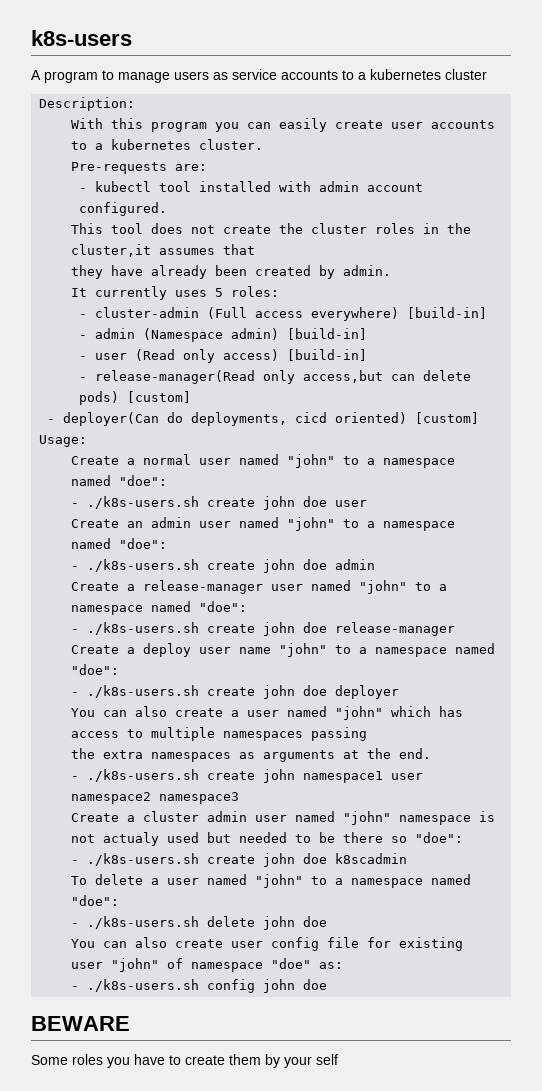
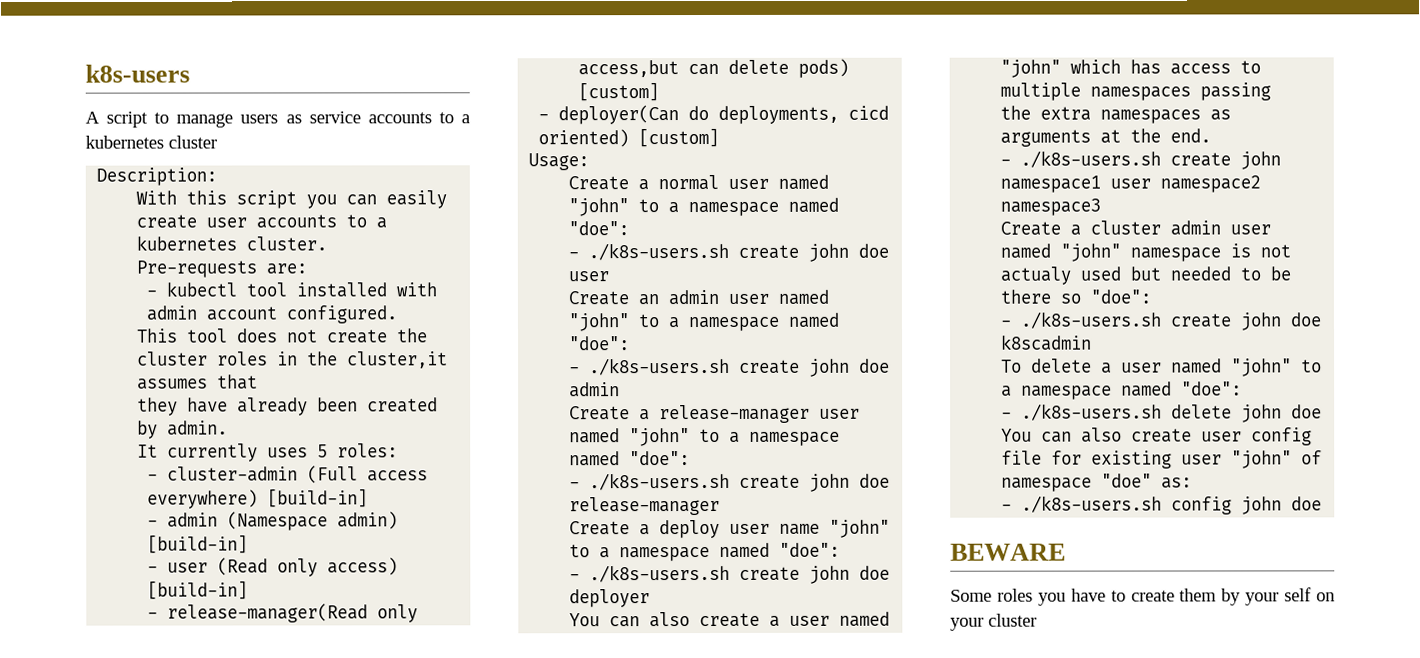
- A program to manage users as service accounts to a kubernetes cluster
+ A script to manage users as service accounts to a kubernetes cluster
- With this program you can easily create user accounts to a kubernetes cluster.
+ With this script you can easily create user accounts to a kubernetes cluster.
- Some roles you have to create them by your self
+ Some roles you have to create them by your self on your cluster

